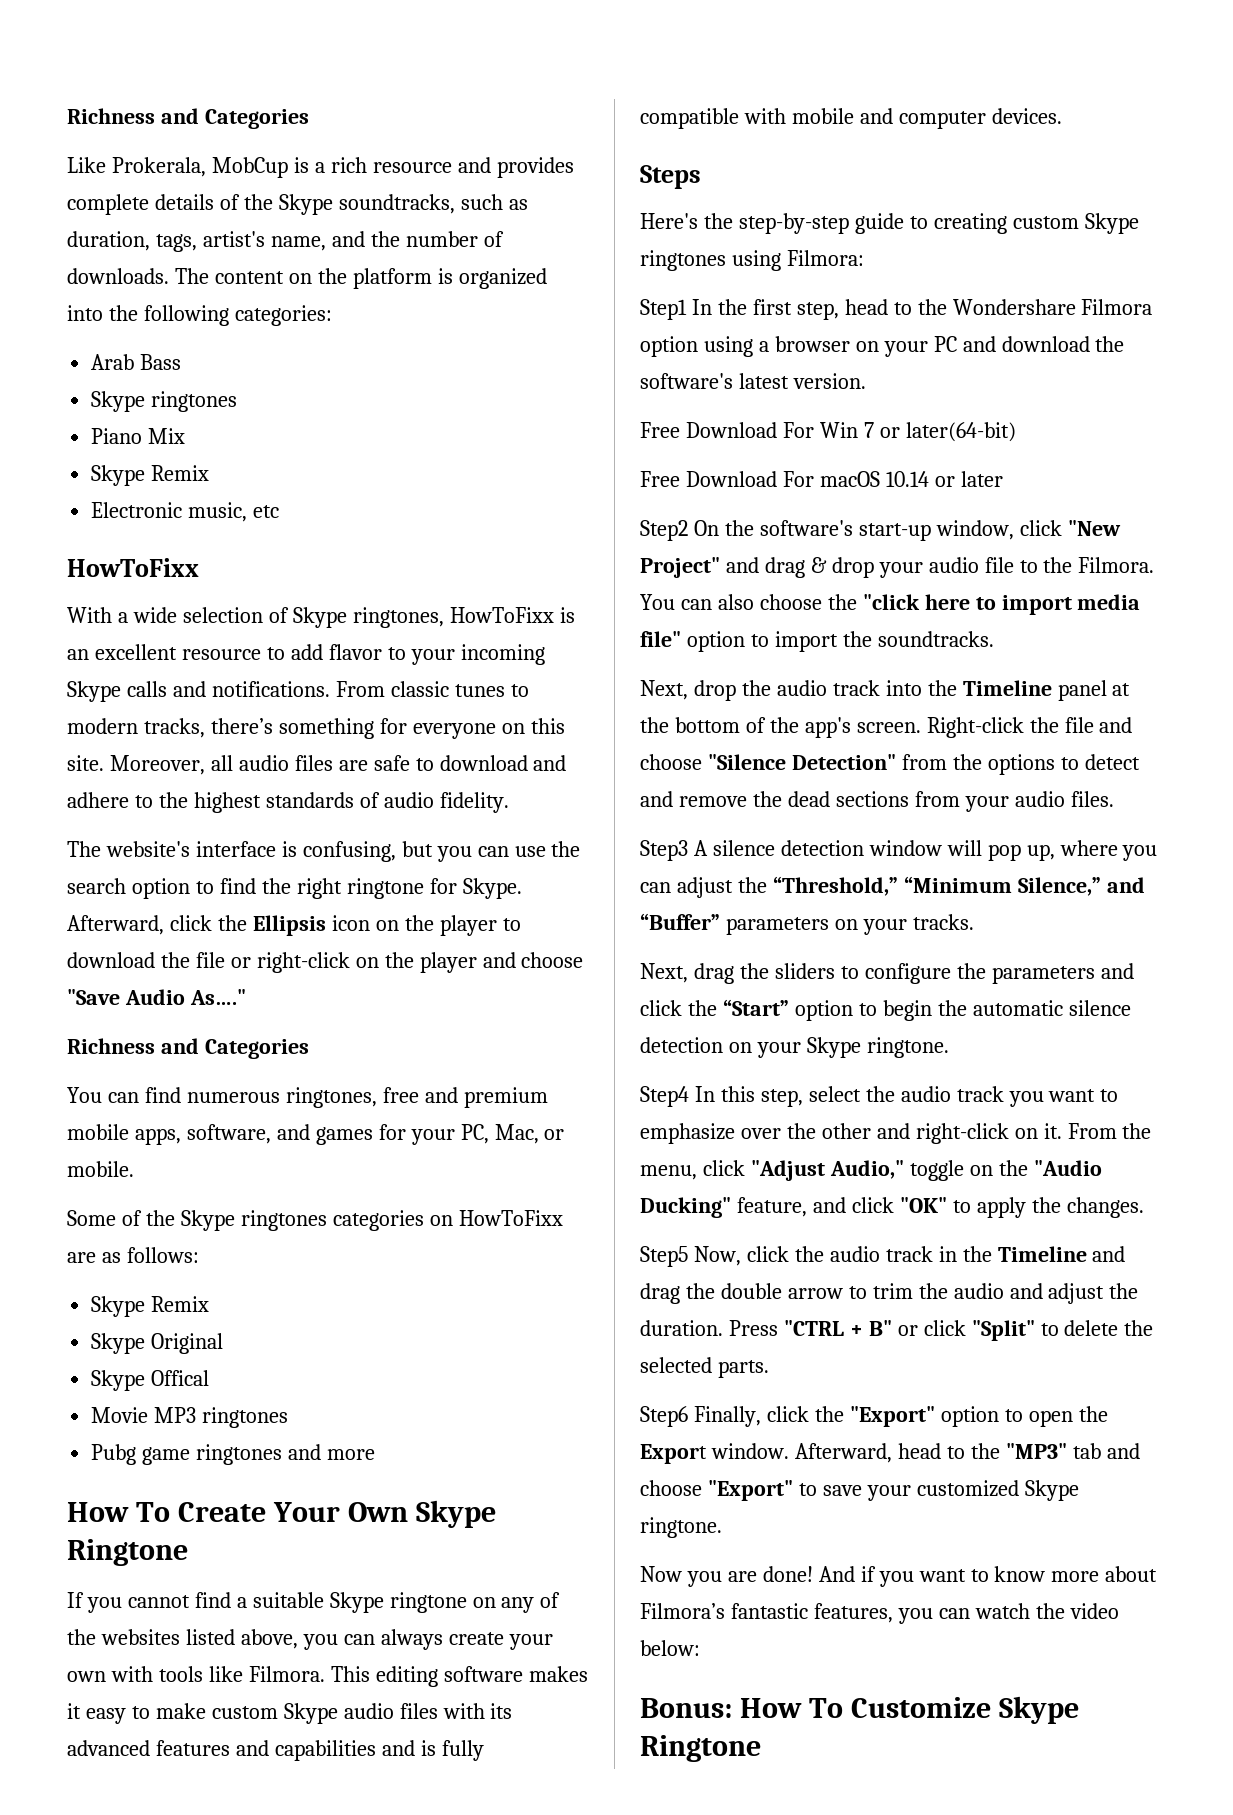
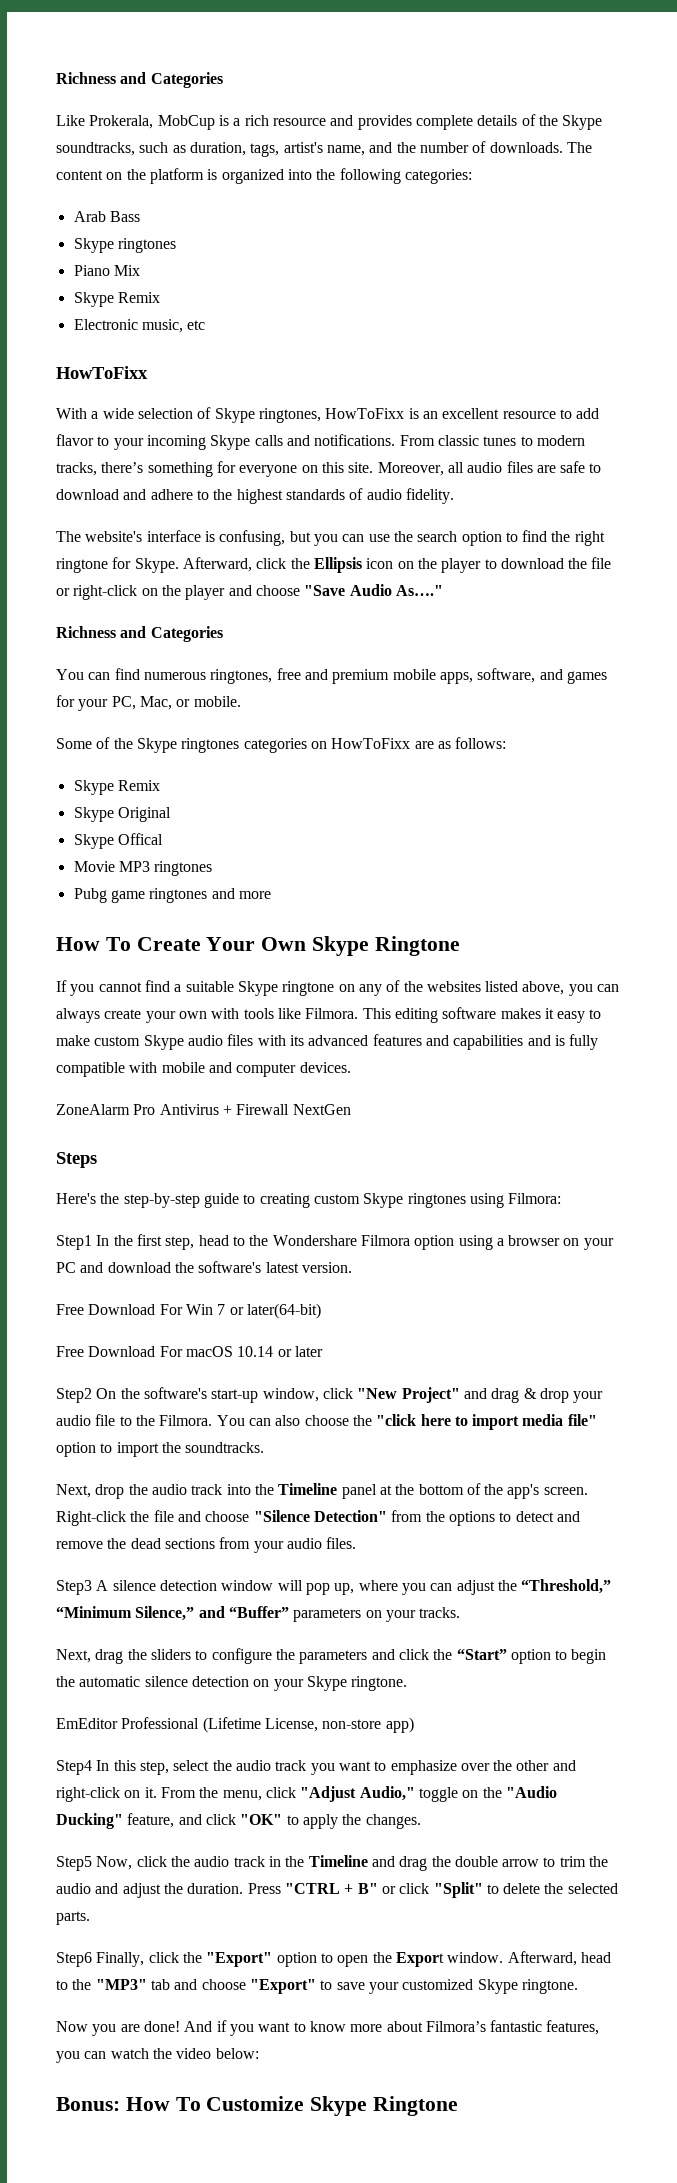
+ ZoneAlarm Pro Antivirus + Firewall NextGen
+ EmEditor Professional (Lifetime License, non-store app)

